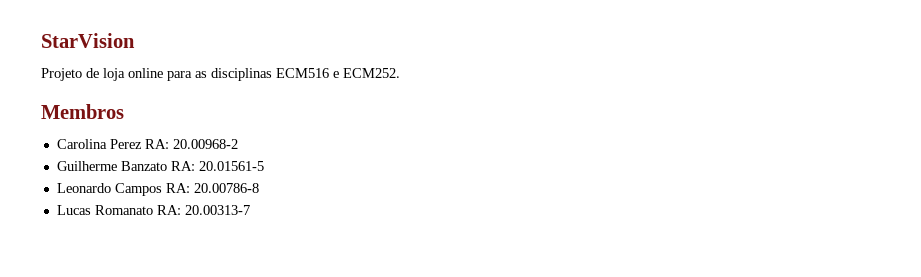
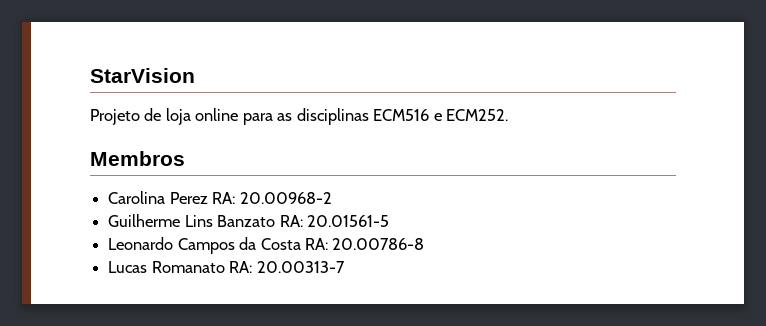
- Guilherme Banzato RA: 20.01561-5
+ Guilherme Lins Banzato RA: 20.01561-5
- Leonardo Campos RA: 20.00786-8
+ Leonardo Campos da Costa RA: 20.00786-8

